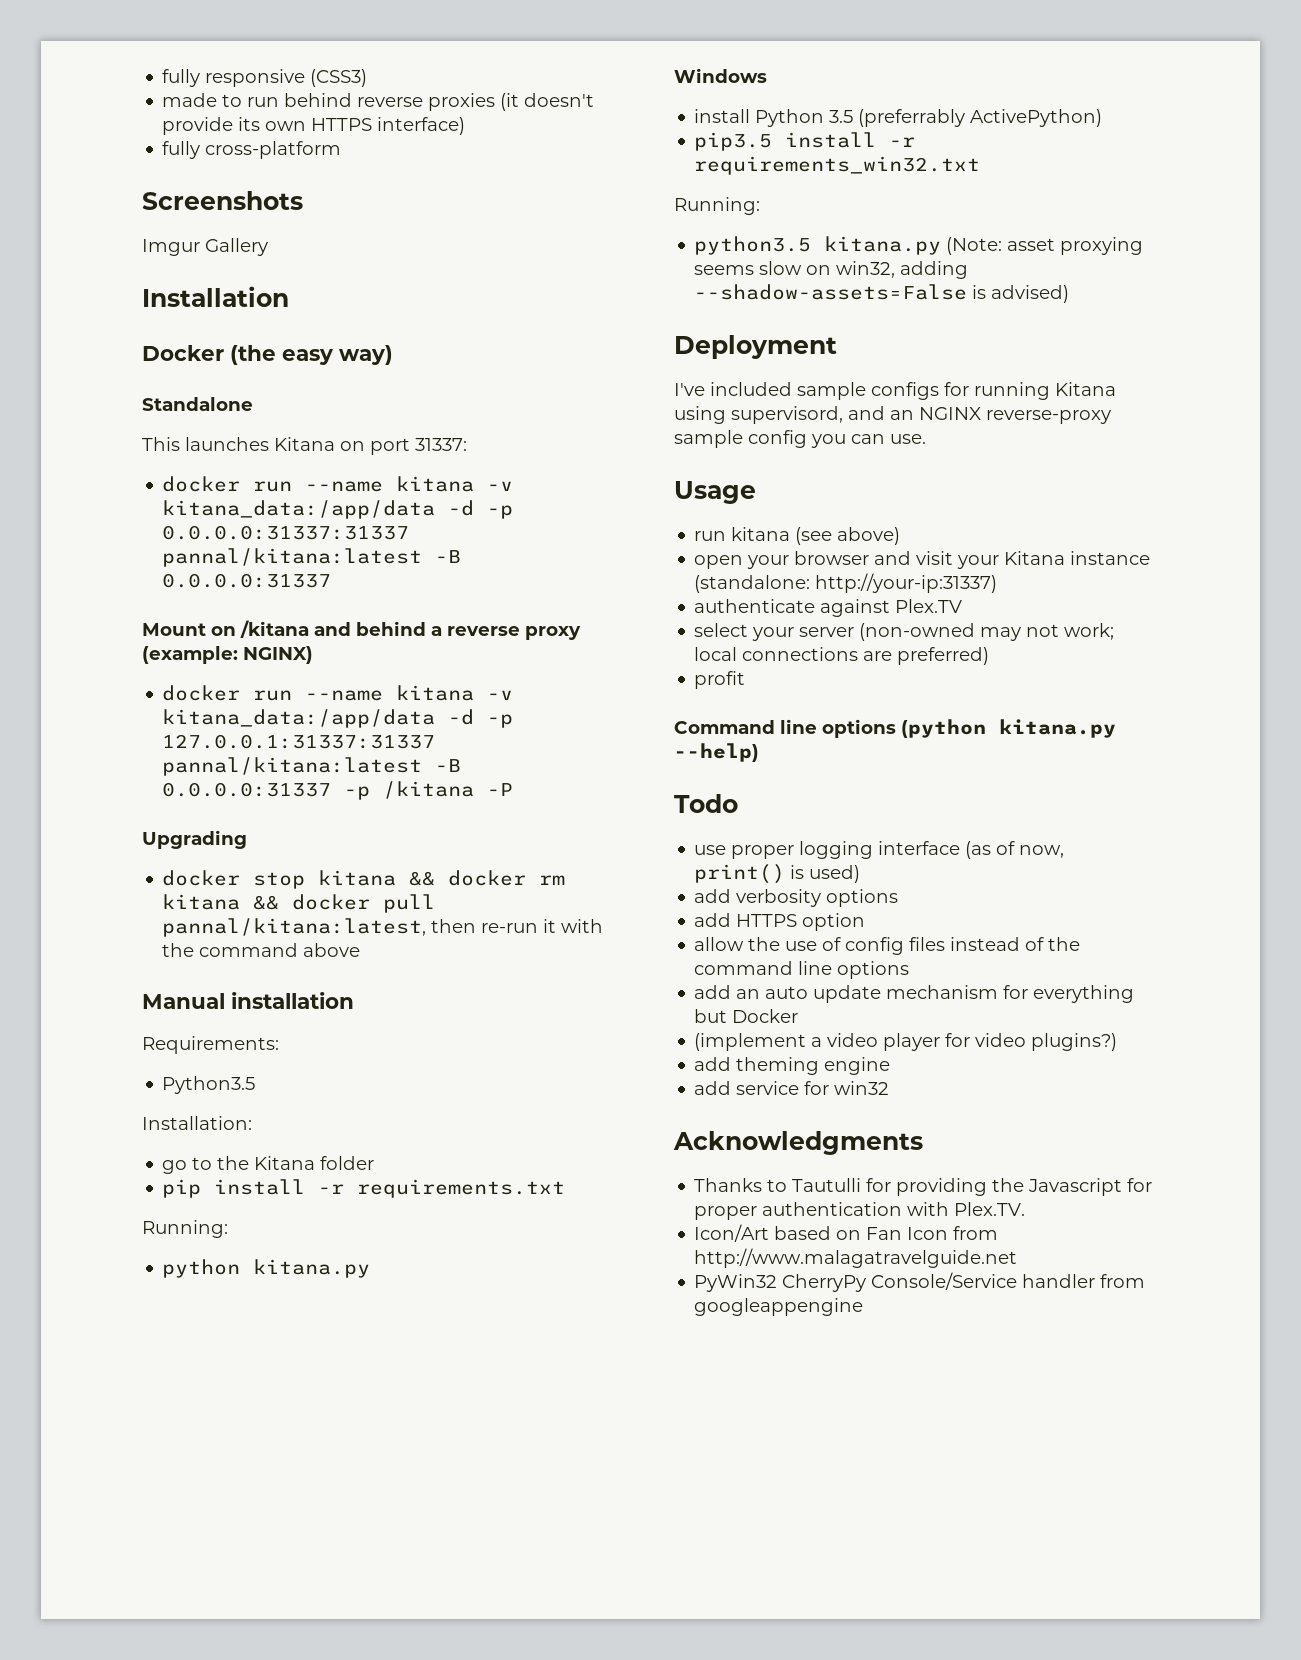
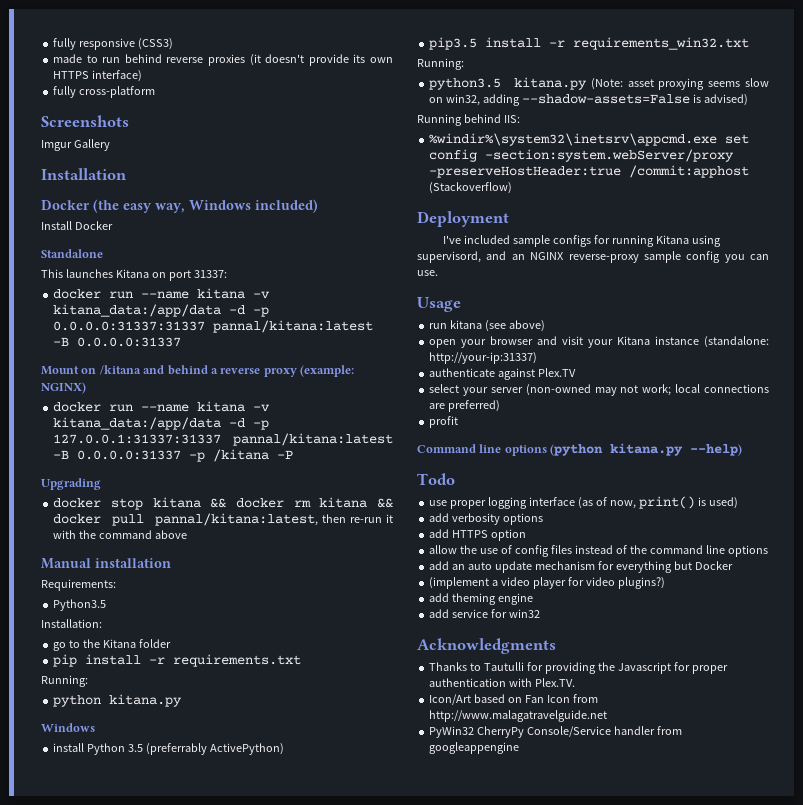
- Docker (the easy way)
+ Docker (the easy way, Windows included)
+ Install Docker
+ Running behind IIS:
+ %windir%\system32\inetsrv\appcmd.exe set config -section:system.webServer/proxy -preserveHostHeader:true /commit:apphost (Stackoverflow)

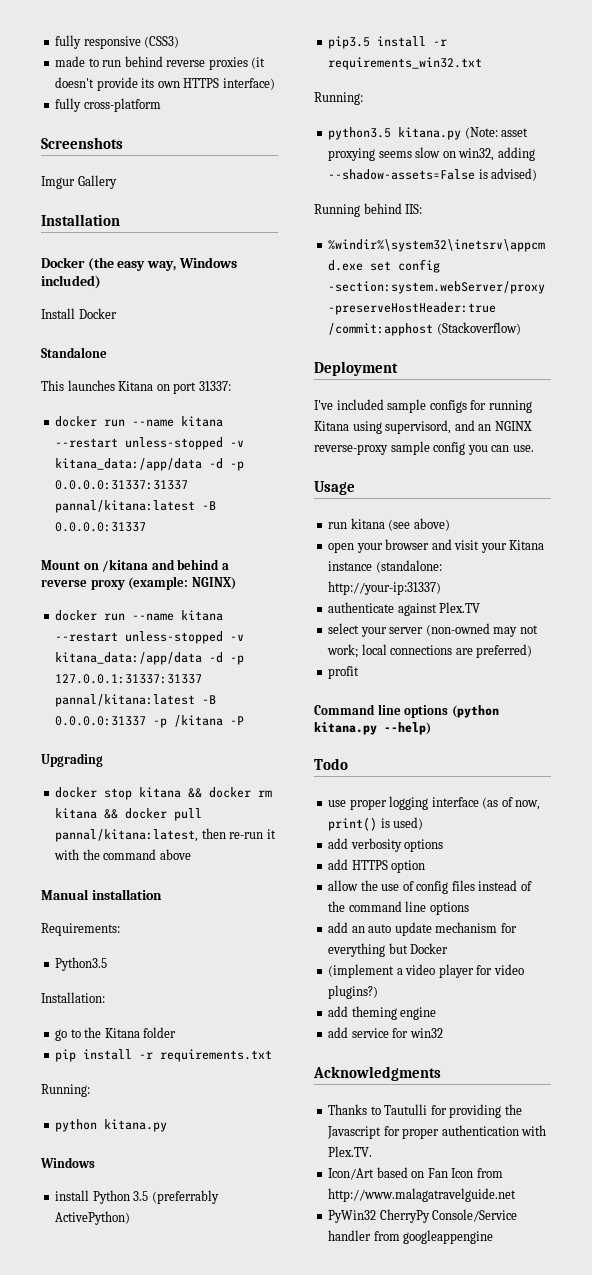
- docker run --name kitana -v kitana_data:/app/data -d -p 0.0.0.0:31337:31337 pannal/kitana:latest -B 0.0.0.0:31337
+ docker run --name kitana --restart unless-stopped -v kitana_data:/app/data -d -p 0.0.0.0:31337:31337 pannal/kitana:latest -B 0.0.0.0:31337
- docker run --name kitana -v kitana_data:/app/data -d -p 127.0.0.1:31337:31337 pannal/kitana:latest -B 0.0.0.0:31337 -p /kitana -P
+ docker run --name kitana --restart unless-stopped -v kitana_data:/app/data -d -p 127.0.0.1:31337:31337 pannal/kitana:latest -B 0.0.0.0:31337 -p /kitana -P

